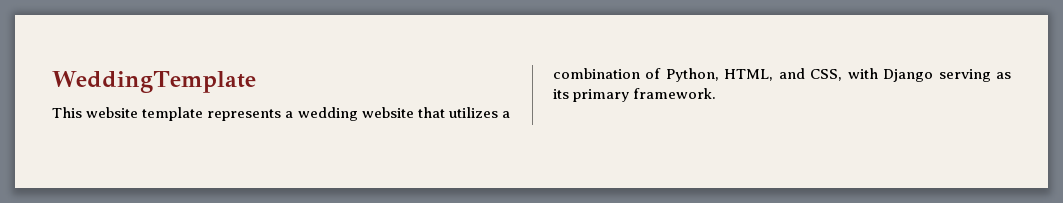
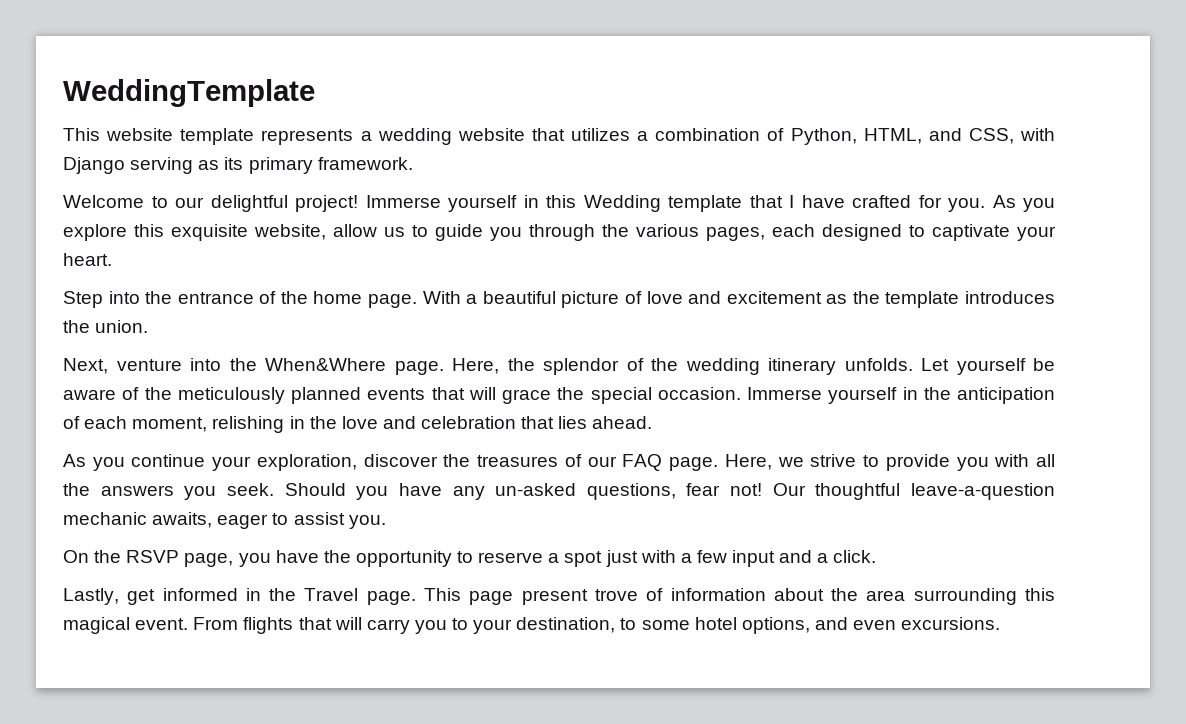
+ Welcome to our delightful project! Immerse yourself in this Wedding template that I have crafted for you. As you explore this exquisite website, allow us to guide you through the various pages, each designed to captivate your heart.
+ Step into the entrance of the home page. With a beautiful picture of love and excitement as the template introduces the union.
+ Next, venture into the When&Where page. Here, the splendor of the wedding itinerary unfolds. Let yourself be aware of the meticulously planned events that will grace the special occasion. Immerse yourself in the anticipation of each moment, relishing in the love and celebration that lies ahead.
+ As you continue your exploration, discover the treasures of our FAQ page. Here, we strive to provide you with all the answers you seek. Should you have any un-asked questions, fear not! Our thoughtful leave-a-question mechanic awaits, eager to assist you.
+ On the RSVP page, you have the opportunity to reserve a spot just with a few input and a click.
+ Lastly, get informed in the Travel page. This page present trove of information about the area surrounding this magical event. From flights that will carry you to your destination, to some hotel options, and even excursions.

